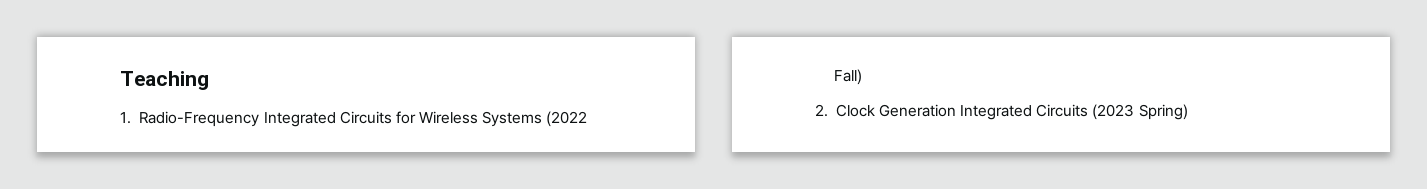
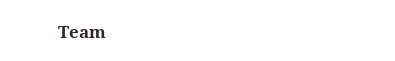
- Teaching
- 1. Radio-Frequency Integrated Circuits for Wireless Systems (2022 Fall)
- 2. Clock Generation Integrated Circuits (2023 Spring)
+ Team

